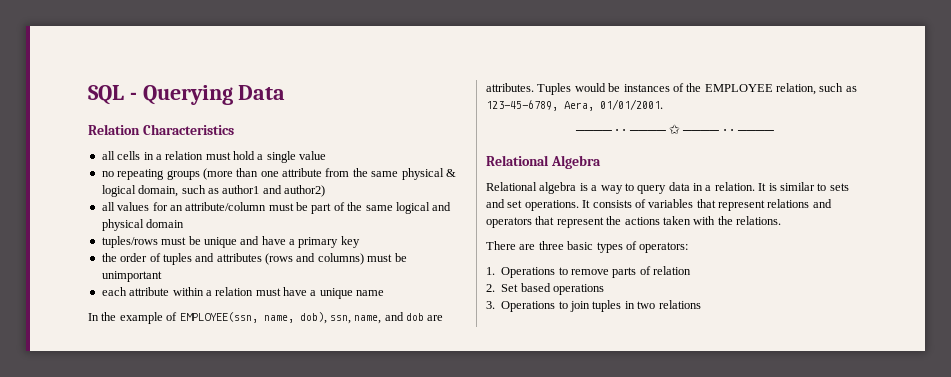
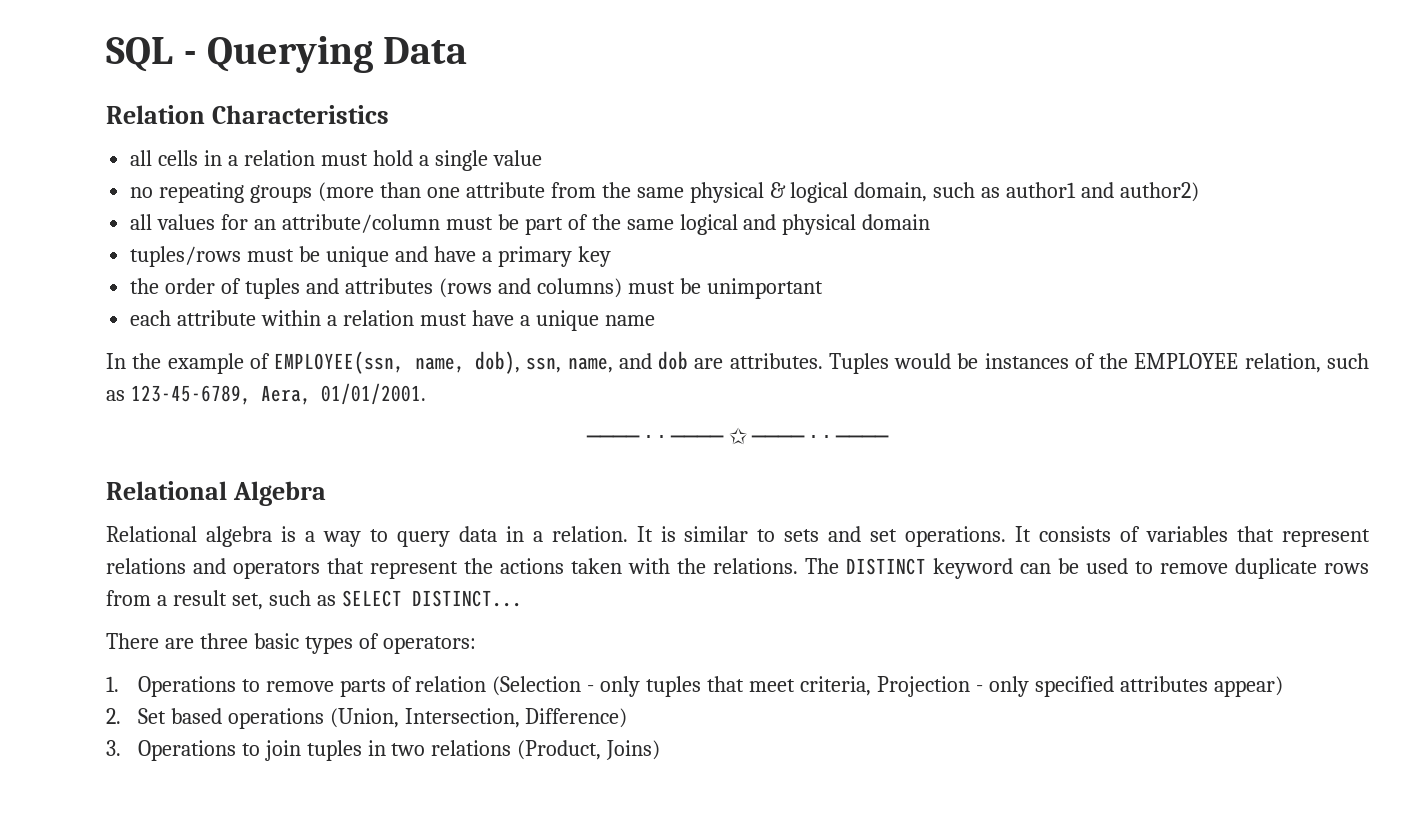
+ The DISTINCT keyword can be used to remove duplicate rows from a result set, such as SELECT DISTINCT...
- 1. Operations to remove parts of relation
+ 1. Operations to remove parts of relation (Selection - only tuples that meet criteria, Projection - only specified attributes appear)
- 2. Set based operations
+ 2. Set based operations (Union, Intersection, Difference)
- 3. Operations to join tuples in two relations
+ 3. Operations to join tuples in two relations (Product, Joins)

